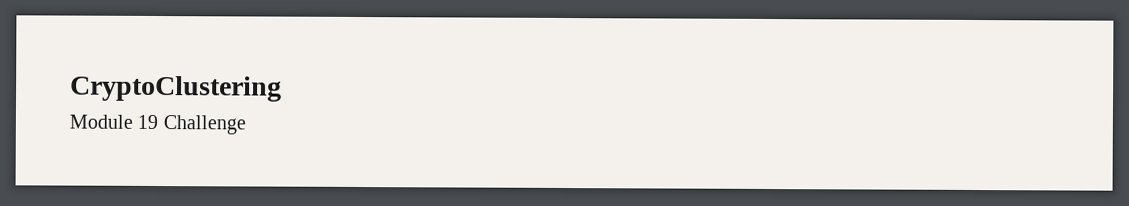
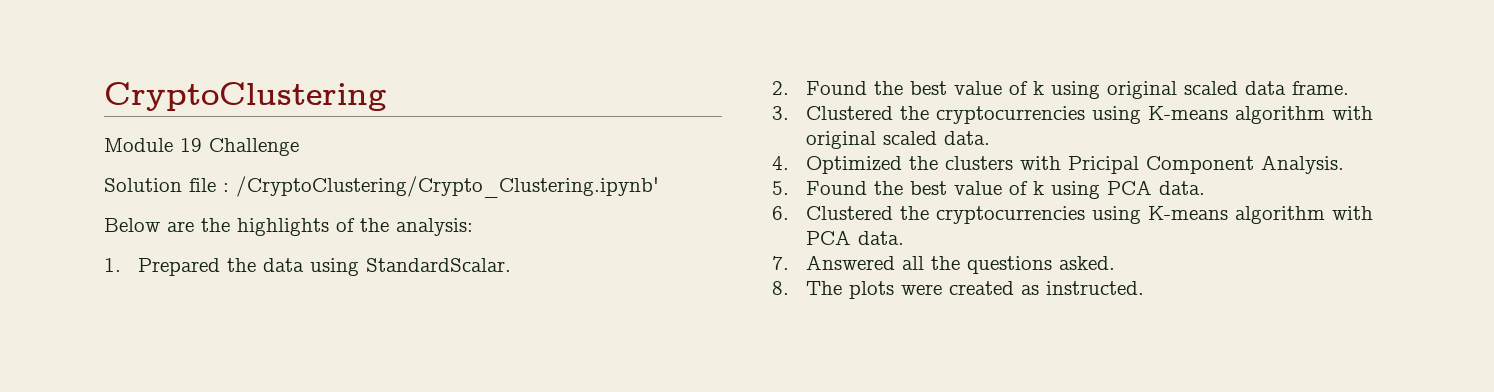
+ Solution file : /CryptoClustering/Crypto_Clustering.ipynb'
+ Below are the highlights of the analysis:
+ 1. Prepared the data using StandardScalar.
+ 2. Found the best value of k using original scaled data frame.
+ 3. Clustered the cryptocurrencies using K-means algorithm with original scaled data.
+ 4. Optimized the clusters with Pricipal Component Analysis.
+ 5. Found the best value of k using PCA data.
+ 6. Clustered the cryptocurrencies using K-means algorithm with PCA data.
+ 7. Answered all the questions asked.
+ 8. The plots were created as instructed.

